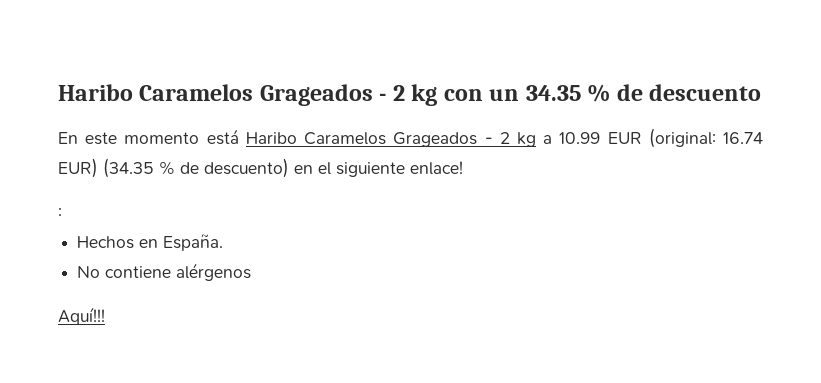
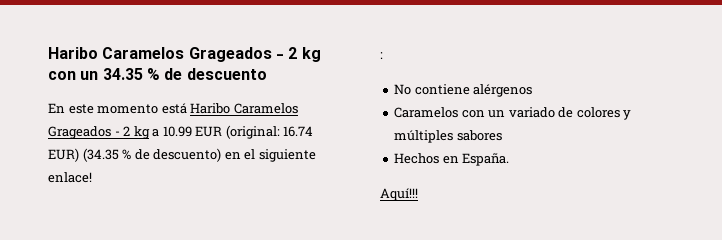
+ No contiene alérgenos
+ Caramelos con un variado de colores y múltiples sabores
- No contiene alérgenos

